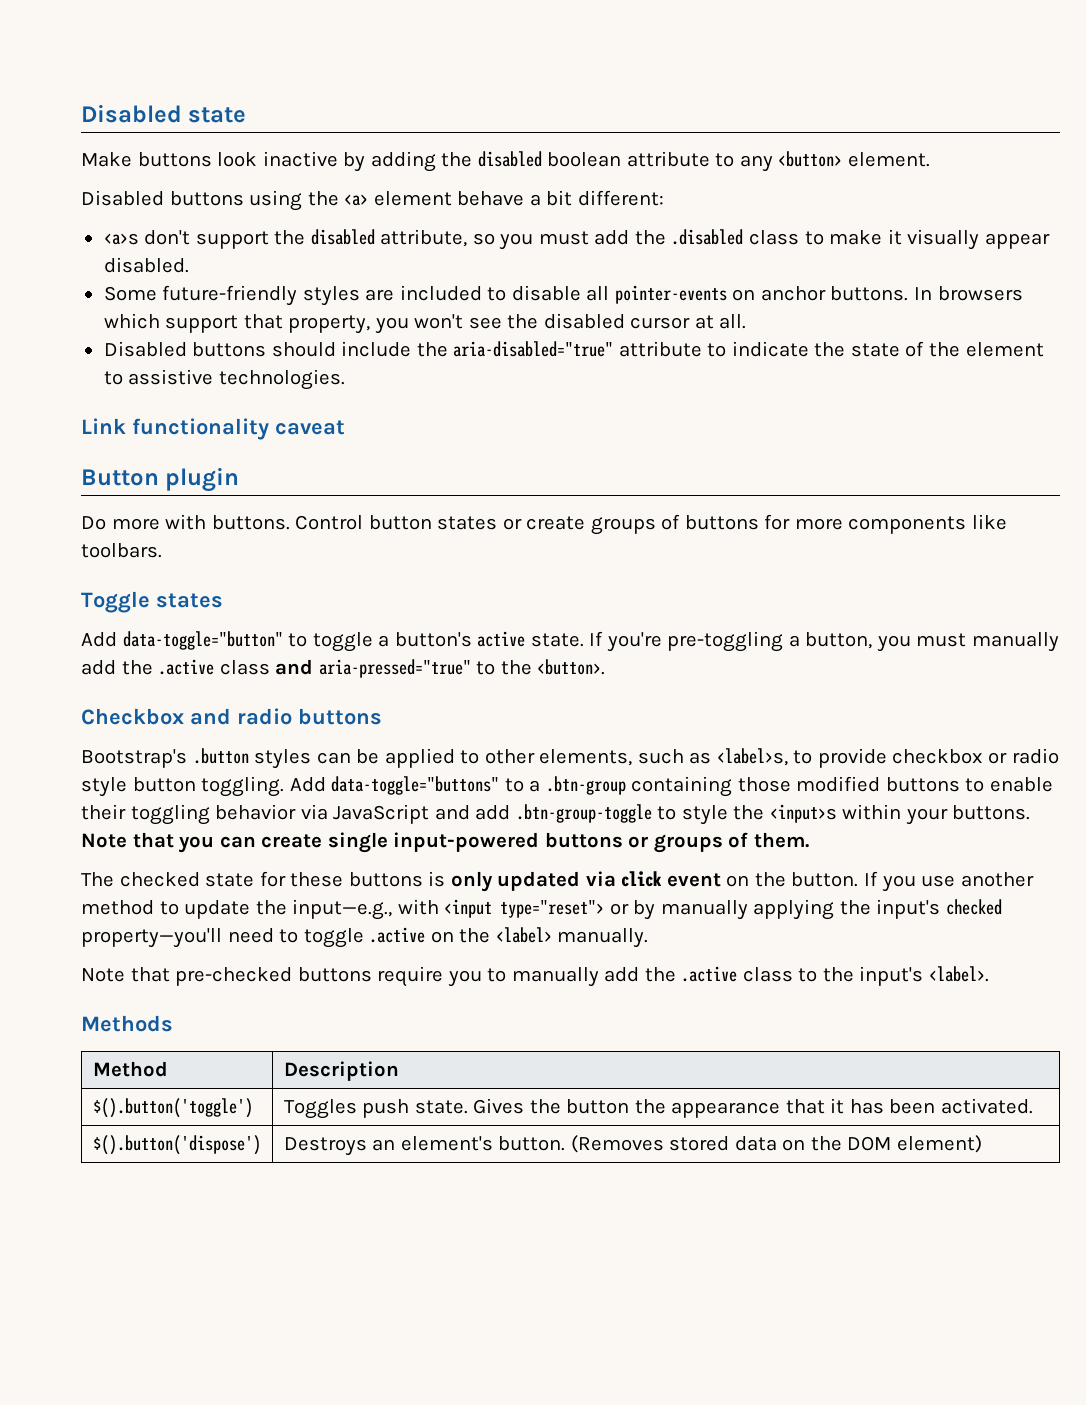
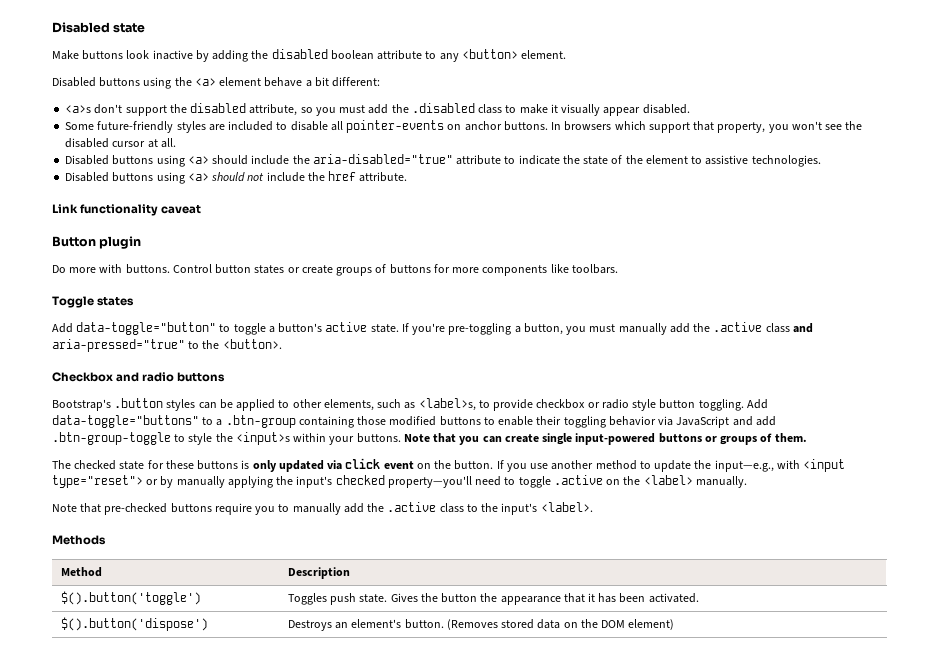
- Disabled buttons should include the aria-disabled="true" attribute to indicate the state of the element to assistive technologies.
+ Disabled buttons using <a> should include the aria-disabled="true" attribute to indicate the state of the element to assistive technologies.
+ Disabled buttons using <a> should not include the href attribute.

